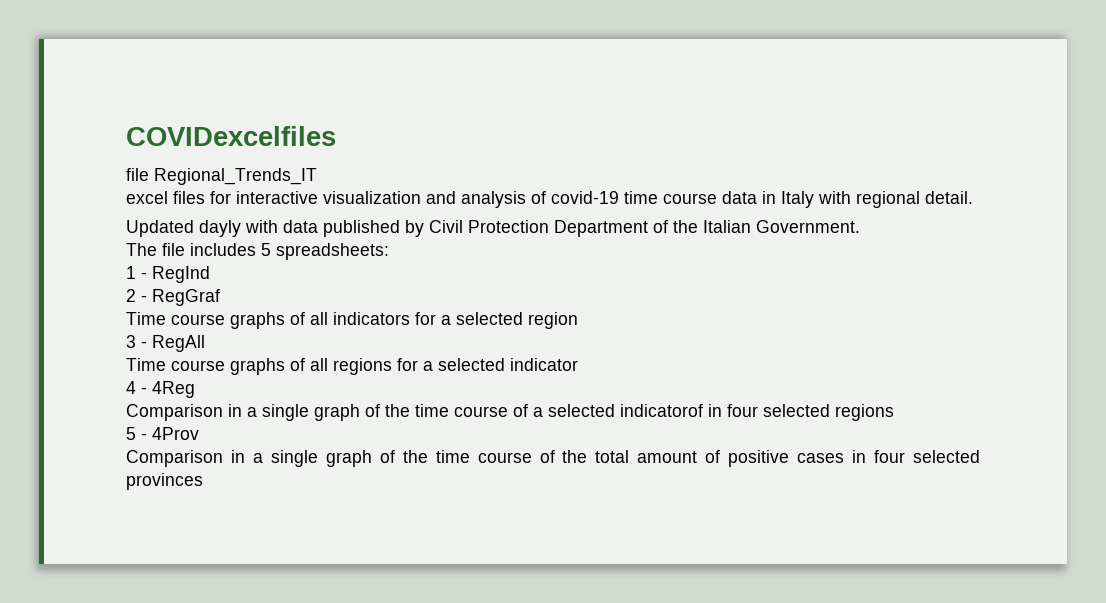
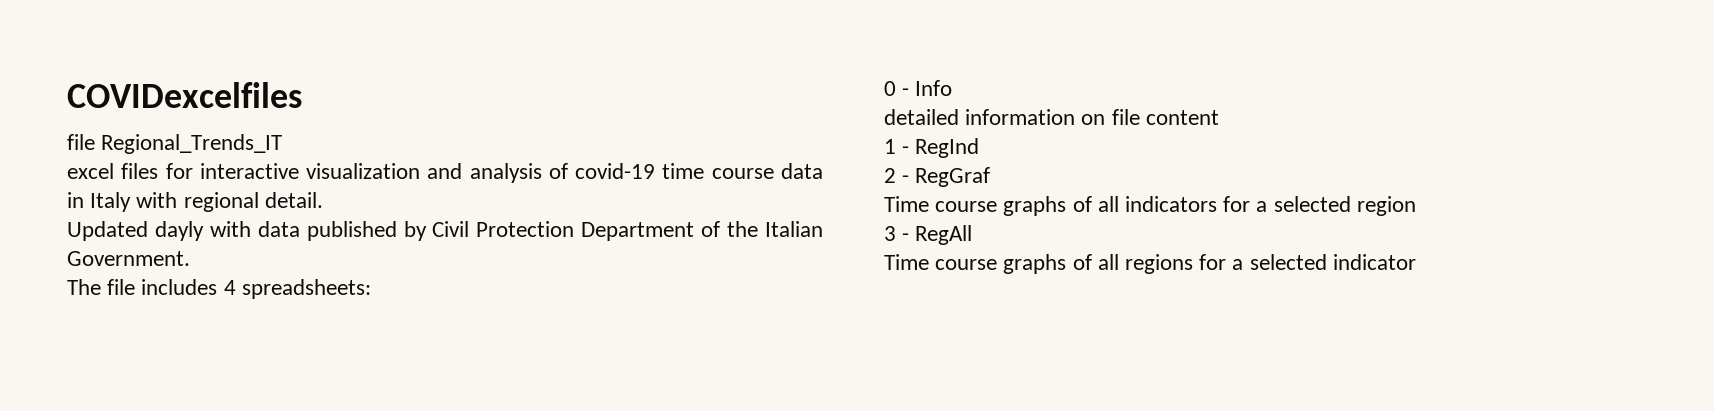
- The file includes 5 spreadsheets:
+ The file includes 4 spreadsheets:
+ 0 - Info
+ detailed information on file content
- 4 - 4Reg
- Comparison in a single graph of the time course of a selected indicatorof in four selected regions
- 5 - 4Prov
- Comparison in a single graph of the time course of the total amount of positive cases in four selected provinces

